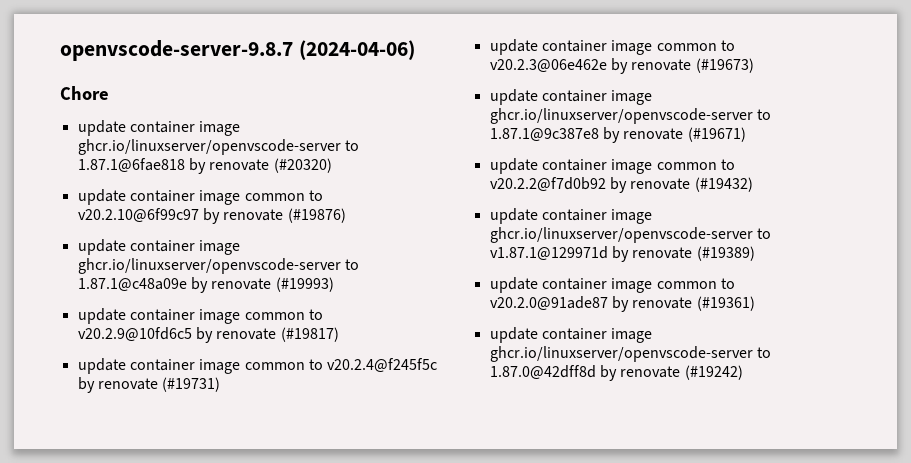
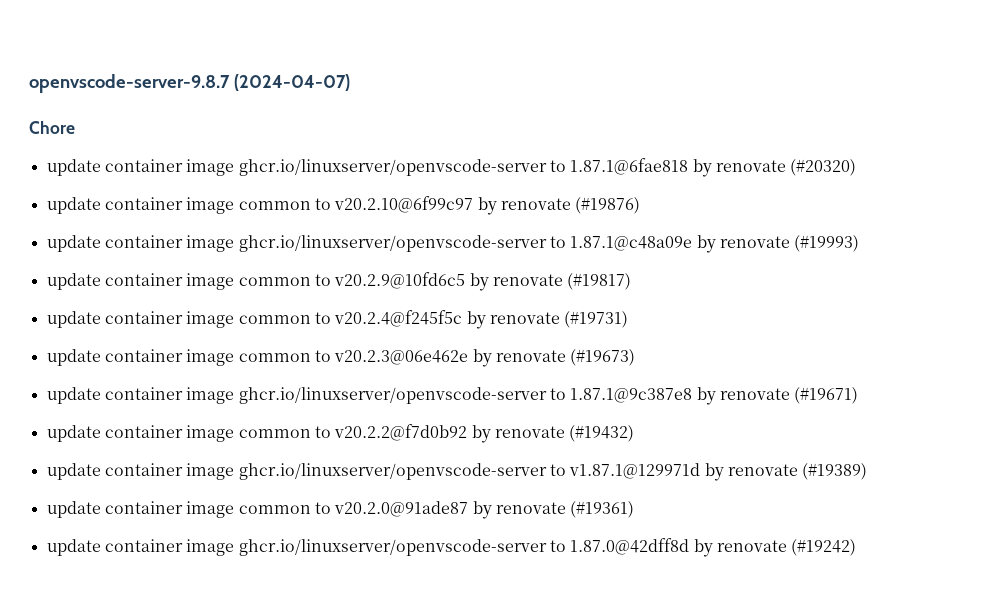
- openvscode-server-9.8.7 (2024-04-06)
+ openvscode-server-9.8.7 (2024-04-07)

